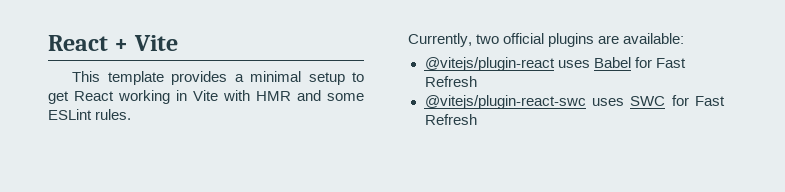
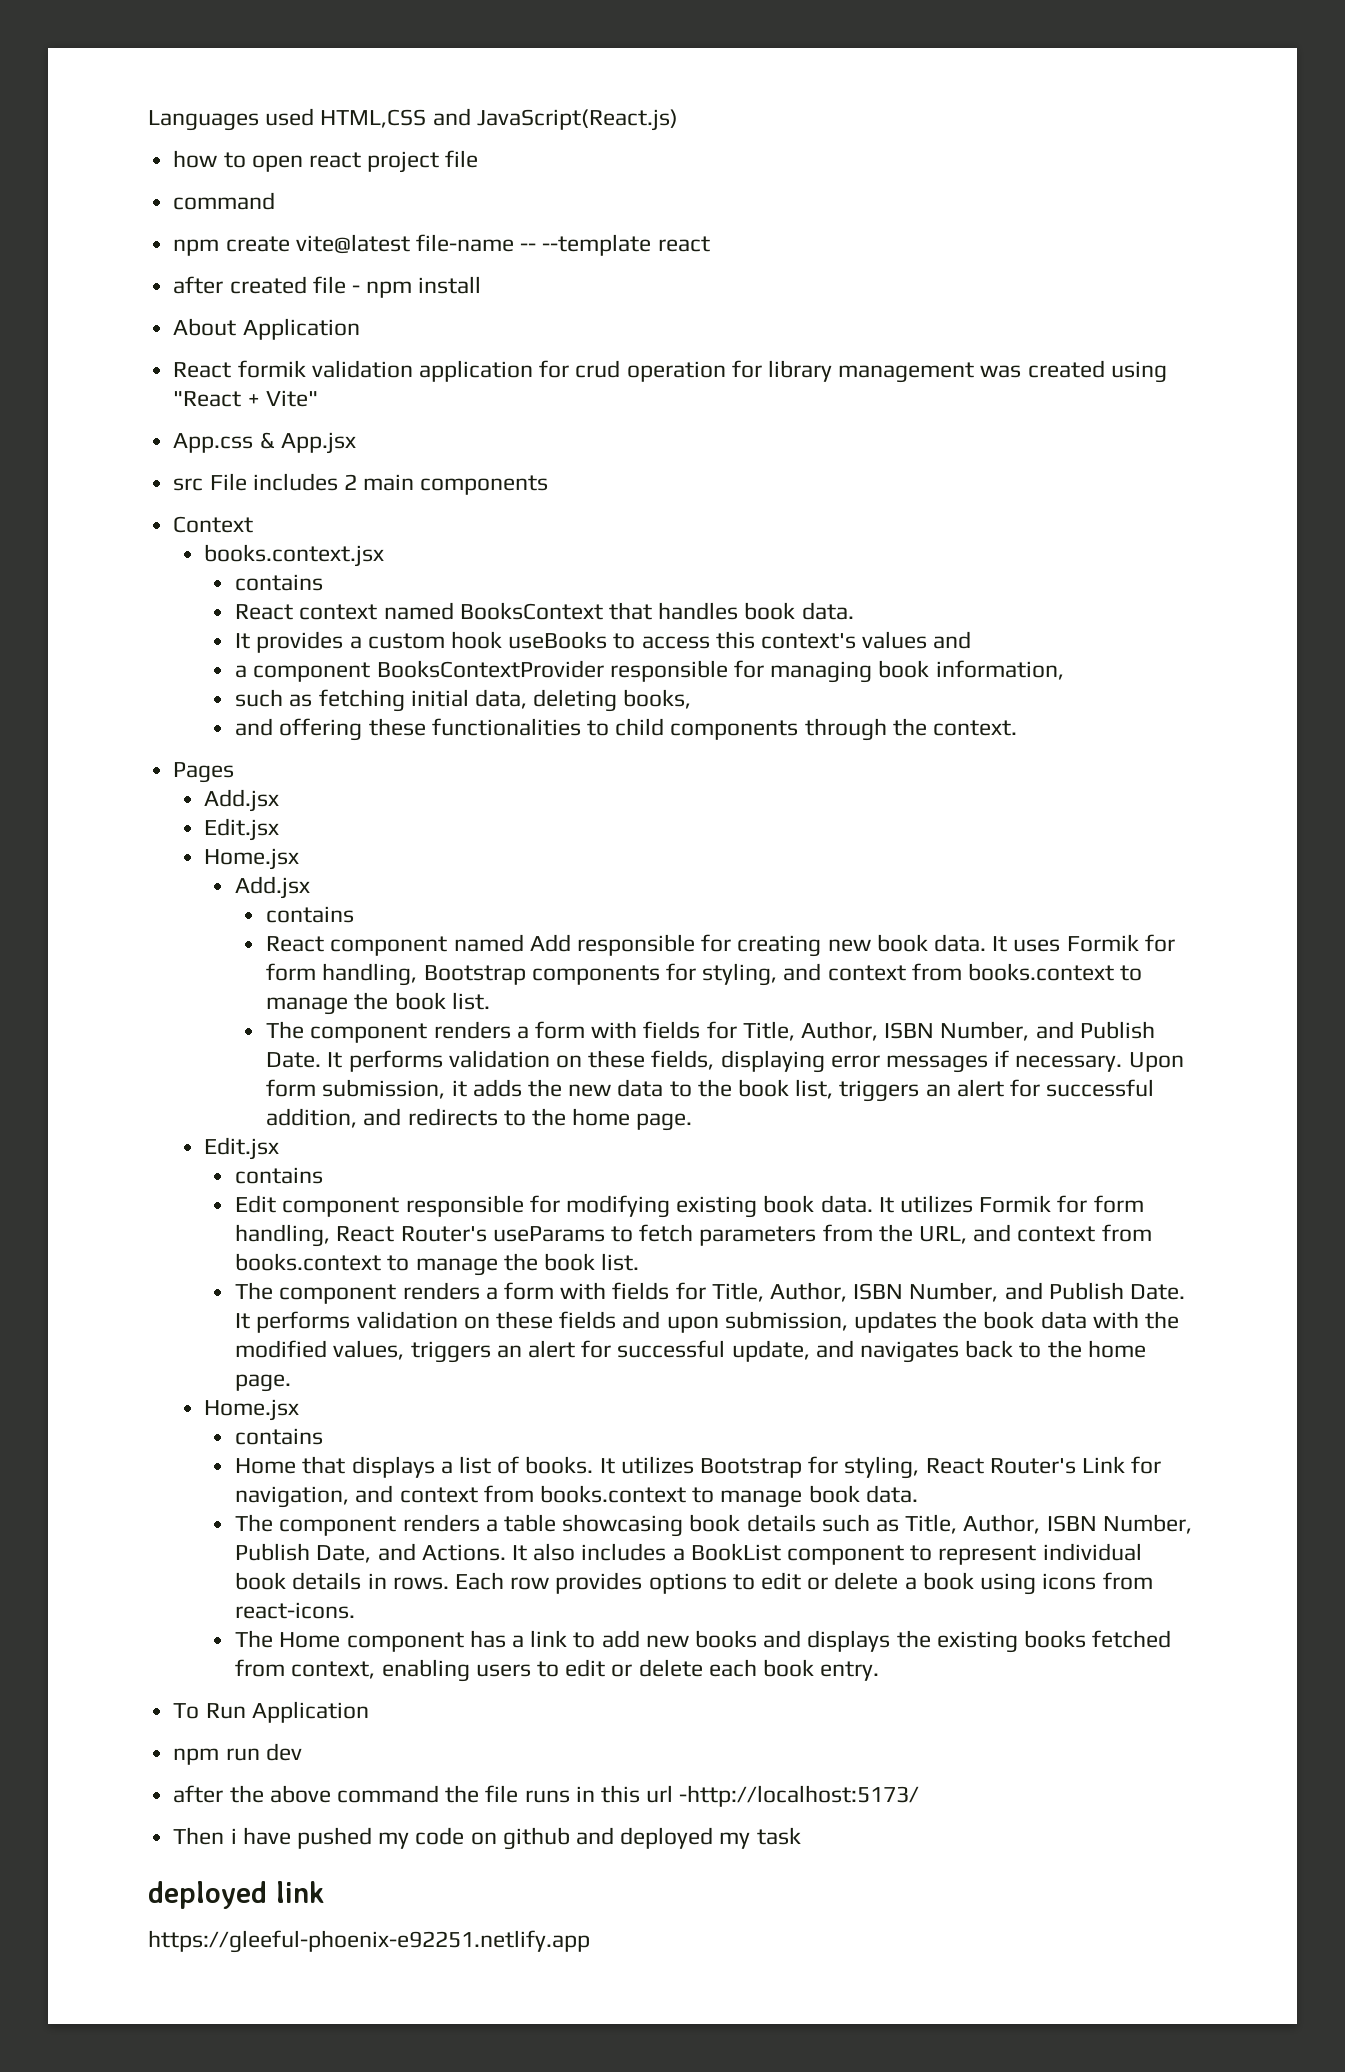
- React + Vite
- This template provides a minimal setup to get React working in Vite with HMR and some ESLint rules.
- Currently, two official plugins are available:
- @vitejs/plugin-react uses Babel for Fast Refresh
- @vitejs/plugin-react-swc uses SWC for Fast Refresh
+ Languages used HTML,CSS and JavaScript(React.js)
+ how to open react project file
+ command
+ npm create vite@latest file-name -- --template react
+ after created file - npm install
+ About Application
+ React formik validation application for crud operation for library management was created using "React + Vite"
+ App.css & App.jsx
+ src File includes 2 main components
+ Context
+ books.context.jsx
+ contains
+ React context named BooksContext that handles book data.
+ It provides a custom hook useBooks to access this context's values and
+ a component BooksContextProvider responsible for managing book information,
+ such as fetching initial data, deleting books,
+ and offering these functionalities to child components through the context.
+ Pages
+ Add.jsx
+ Edit.jsx
+ Home.jsx
+ Add.jsx
+ contains
+ React component named Add responsible for creating new book data. It uses Formik for form handling, Bootstrap components for styling, and context from books.context to manage the book list.
+ The component renders a form with fields for Title, Author, ISBN Number, and Publish Date. It performs validation on these fields, displaying error messages if necessary. Upon form submission, it adds the new data to the book list, triggers an alert for successful addition, and redirects to the home page.
+ Edit.jsx
+ contains
+ Edit component responsible for modifying existing book data. It utilizes Formik for form handling, React Router's useParams to fetch parameters from the URL, and context from books.context to manage the book list.
+ The component renders a form with fields for Title, Author, ISBN Number, and Publish Date. It performs validation on these fields and upon submission, updates the book data with the modified values, triggers an alert for successful update, and navigates back to the home page.
+ Home.jsx
+ contains
+ Home that displays a list of books. It utilizes Bootstrap for styling, React Router's Link for navigation, and context from books.context to manage book data.
+ The component renders a table showcasing book details such as Title, Author, ISBN Number, Publish Date, and Actions. It also includes a BookList component to represent individual book details in rows. Each row provides options to edit or delete a book using icons from react-icons.
+ The Home component has a link to add new books and displays the existing books fetched from context, enabling users to edit or delete each book entry.
+ To Run Application
+ npm run dev
+ after the above command the file runs in this url -http://localhost:5173/
+ Then i have pushed my code on github and deployed my task
+ deployed link
+ https://gleeful-phoenix-e92251.netlify.app

